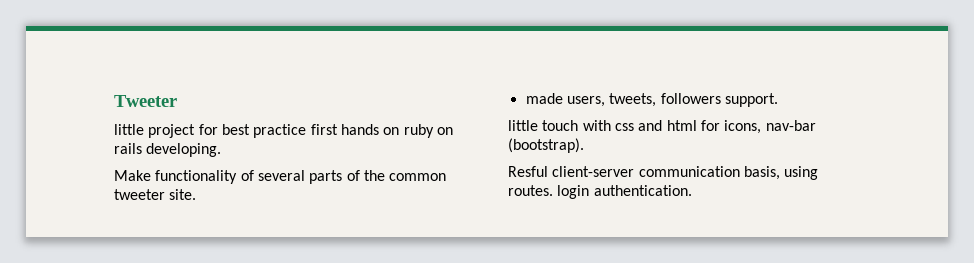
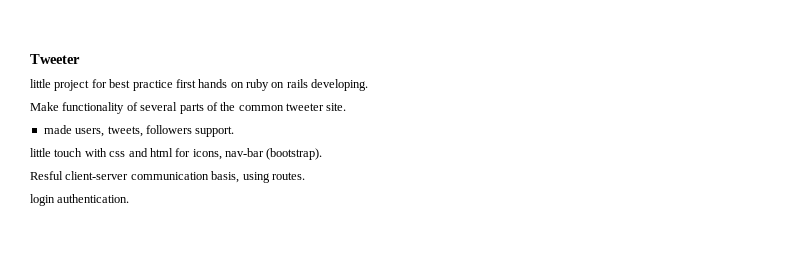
- Resful client-server communication basis, using routes. login authentication.
+ Resful client-server communication basis, using routes.
+ login authentication.

